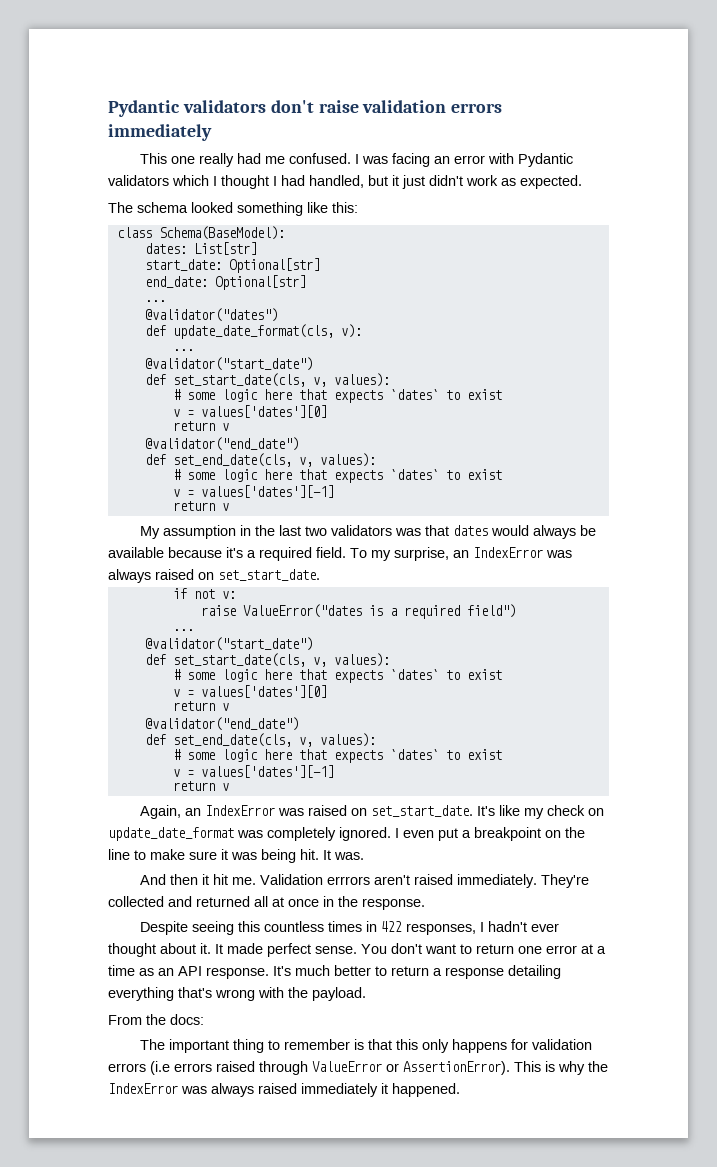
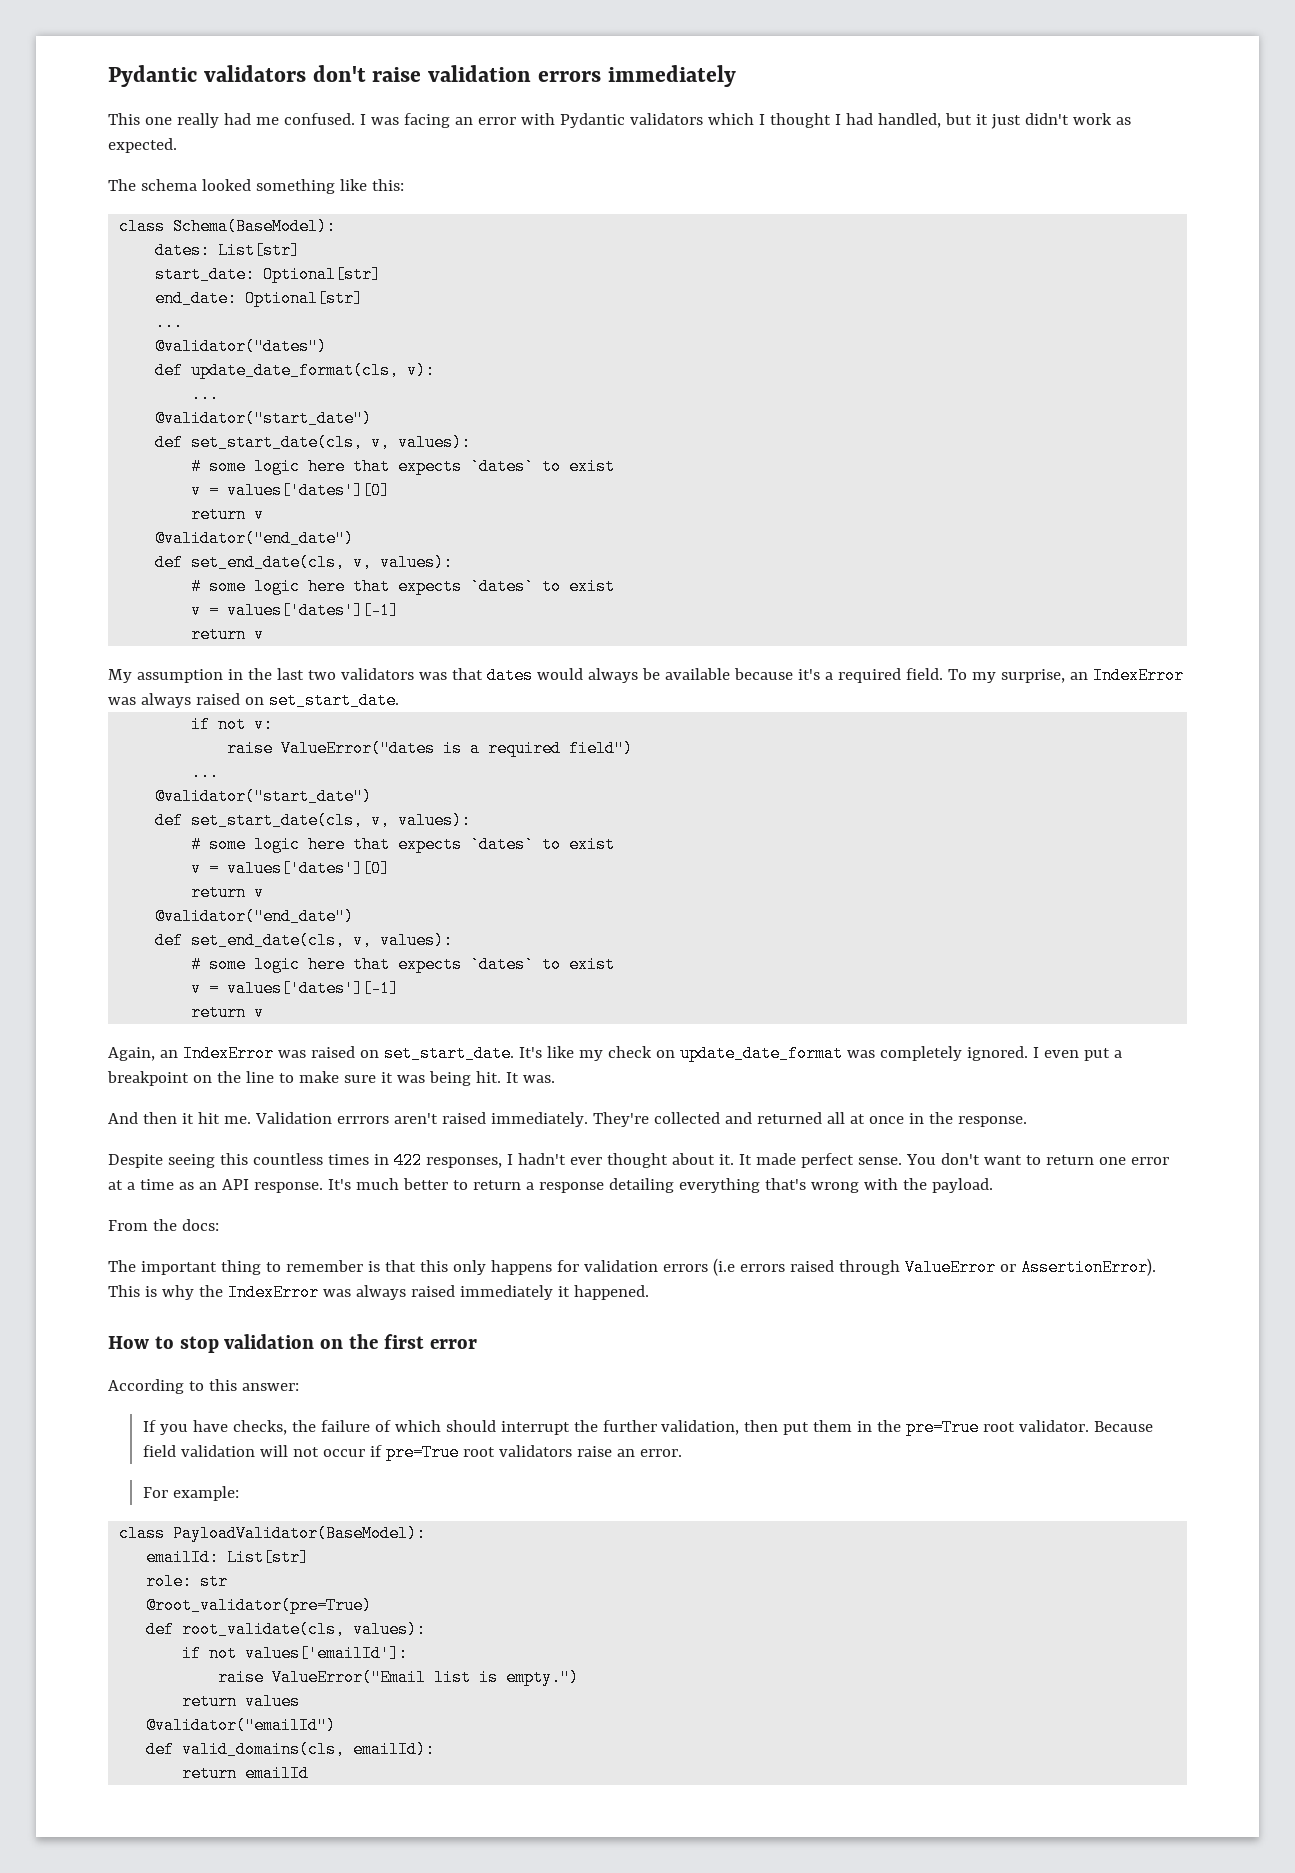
+ How to stop validation on the first error
+ According to this answer:
+ If you have checks, the failure of which should interrupt the further validation, then put them in the pre=True root validator. Because field validation will not occur if pre=True root validators raise an error.
+ For example:
+ class PayloadValidator(BaseModel):
+ emailId: List[str]
+ role: str
+ @root_validator(pre=True)
+ def root_validate(cls, values):
+ if not values['emailId']:
+ raise ValueError("Email list is empty.")
+ return values
+ @validator("emailId")
+ def valid_domains(cls, emailId):
+ return emailId

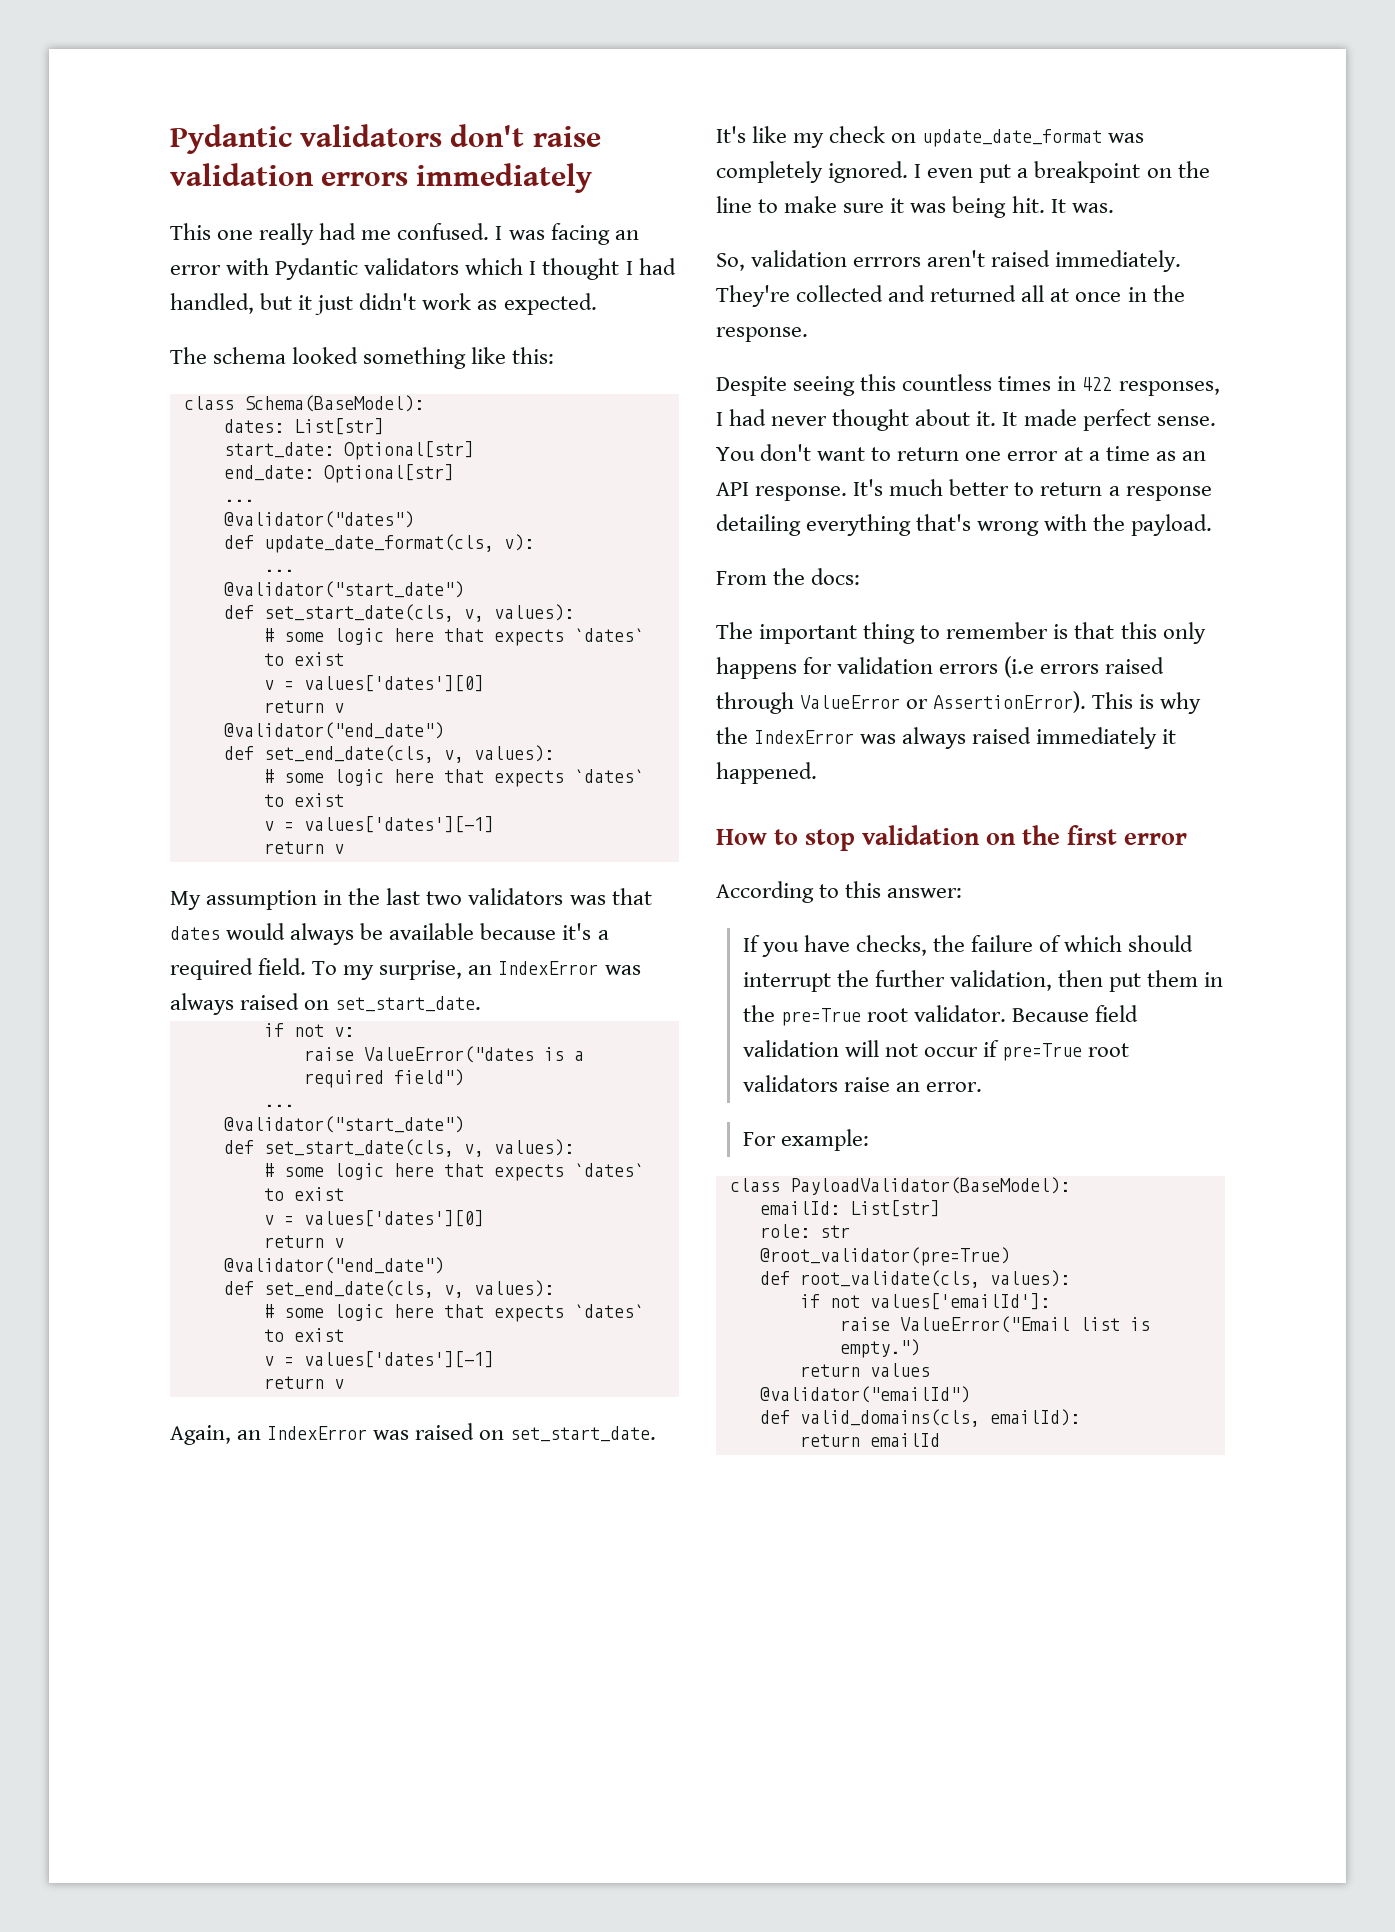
- And then it hit me. Validation errrors aren't raised immediately.
+ So, validation errrors aren't raised immediately.
- Despite seeing this countless times in 422 responses, I hadn't ever thought about it.
+ Despite seeing this countless times in 422 responses, I had never thought about it.

